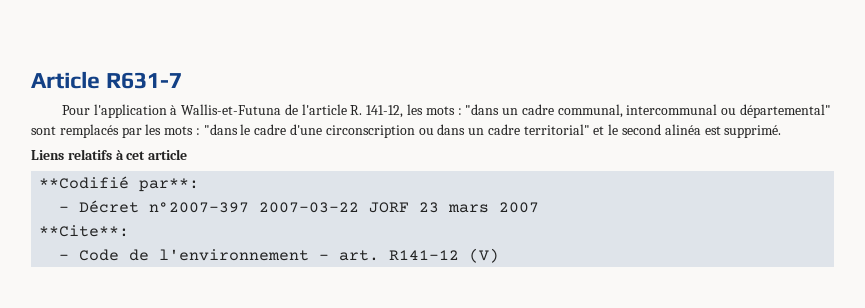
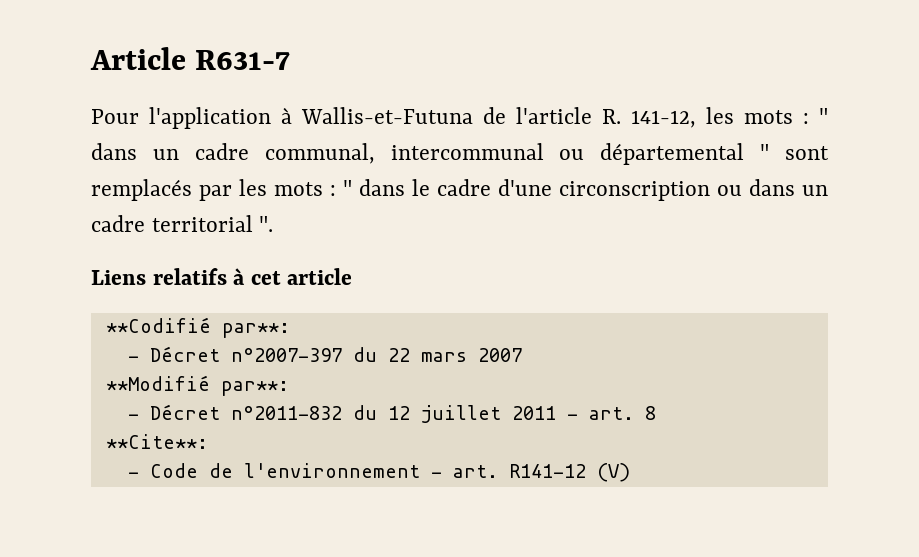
- Pour l'application à Wallis-et-Futuna de l'article R. 141-12, les mots : "dans un cadre communal, intercommunal ou départemental" sont remplacés par les mots : "dans le cadre d'une circonscription ou dans un cadre territorial" et le second alinéa est supprimé.
+ Pour l'application à Wallis-et-Futuna de l'article R. 141-12, les mots : " dans un cadre communal, intercommunal ou départemental " sont remplacés par les mots : " dans le cadre d'une circonscription ou dans un cadre territorial ".
- - Décret n°2007-397 2007-03-22 JORF 23 mars 2007
+ - Décret n°2007-397 du 22 mars 2007
+ **Modifié par**:
+ - Décret n°2011-832 du 12 juillet 2011 - art. 8

